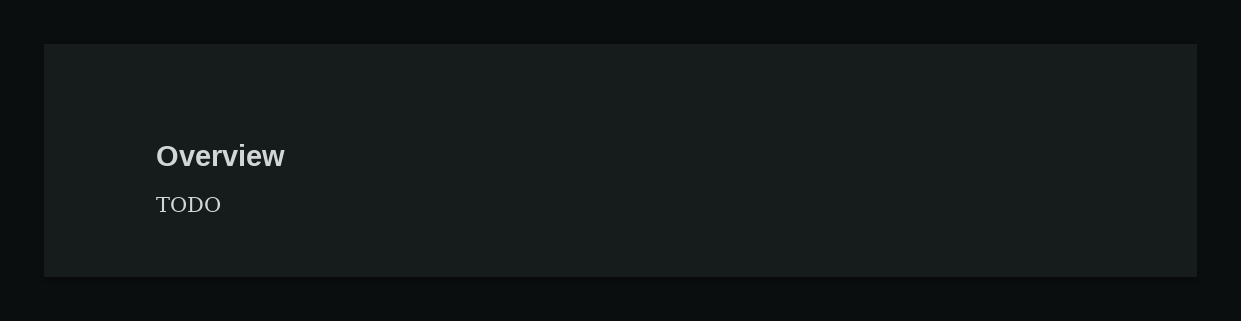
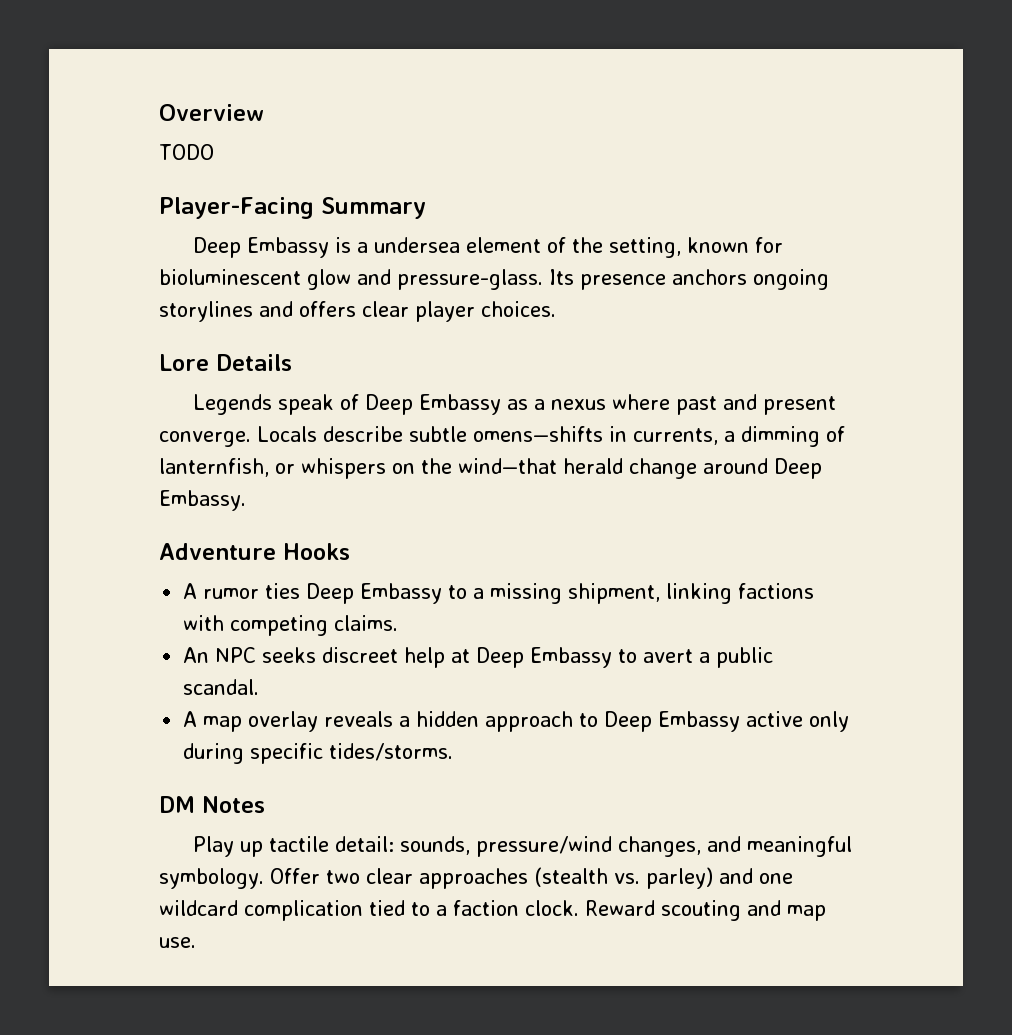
+ Player-Facing Summary
+ Deep Embassy is a undersea element of the setting, known for bioluminescent glow and pressure-glass. Its presence anchors ongoing storylines and offers clear player choices.
+ Lore Details
+ Legends speak of Deep Embassy as a nexus where past and present converge. Locals describe subtle omens—shifts in currents, a dimming of lanternfish, or whispers on the wind—that herald change around Deep Embassy.
+ Adventure Hooks
+ A rumor ties Deep Embassy to a missing shipment, linking factions with competing claims.
+ An NPC seeks discreet help at Deep Embassy to avert a public scandal.
+ A map overlay reveals a hidden approach to Deep Embassy active only during specific tides/storms.
+ DM Notes
+ Play up tactile detail: sounds, pressure/wind changes, and meaningful symbology. Offer two clear approaches (stealth vs. parley) and one wildcard complication tied to a faction clock. Reward scouting and map use.

